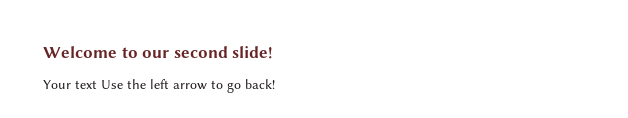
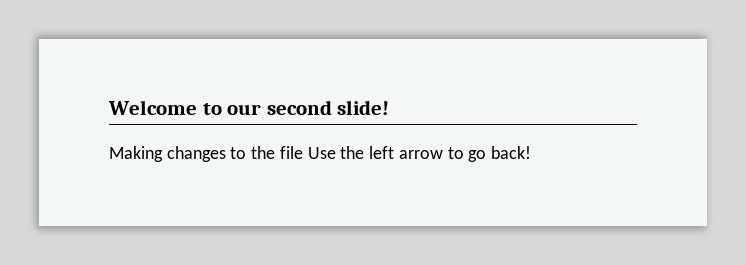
- Your text Use the left arrow to go back!
+ Making changes to the file Use the left arrow to go back!

